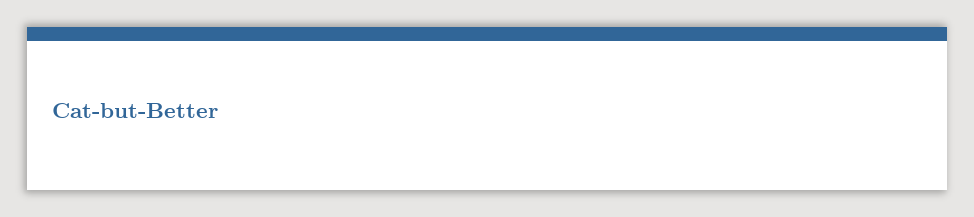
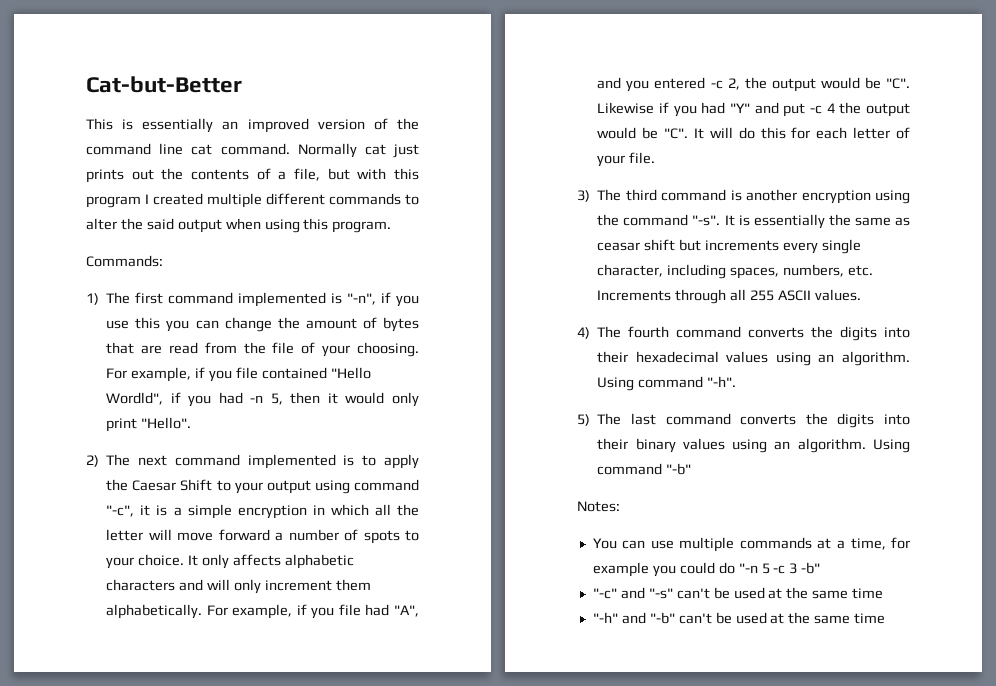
+ This is essentially an improved version of the command line cat command. Normally cat just prints out the contents of a file, but with this program I created multiple different commands to alter the said output when using this program.
+ Commands:
+ 1) The first command implemented is "-n", if you use this you can change the amount of bytes that are read from the file of your choosing. For example, if you file contained "Hello Wordld", if you had -n 5, then it would only print "Hello".
+ 2) The next command implemented is to apply the Caesar Shift to your output using command "-c", it is a simple encryption in which all the letter will move forward a number of spots to your choice. It only affects alphabetic characters and will only increment them alphabetically. For example, if you file had "A", and you entered -c 2, the output would be "C". Likewise if you had "Y" and put -c 4 the output would be "C". It will do this for each letter of your file.
+ 3) The third command is another encryption using the command "-s". It is essentially the same as ceasar shift but increments every single character, including spaces, numbers, etc. Increments through all 255 ASCII values.
+ 4) The fourth command converts the digits into their hexadecimal values using an algorithm. Using command "-h".
+ 5) The last command converts the digits into their binary values using an algorithm. Using command "-b"
+ Notes:
+ You can use multiple commands at a time, for example you could do "-n 5 -c 3 -b"
+ "-c" and "-s" can't be used at the same time
+ "-h" and "-b" can't be used at the same time

